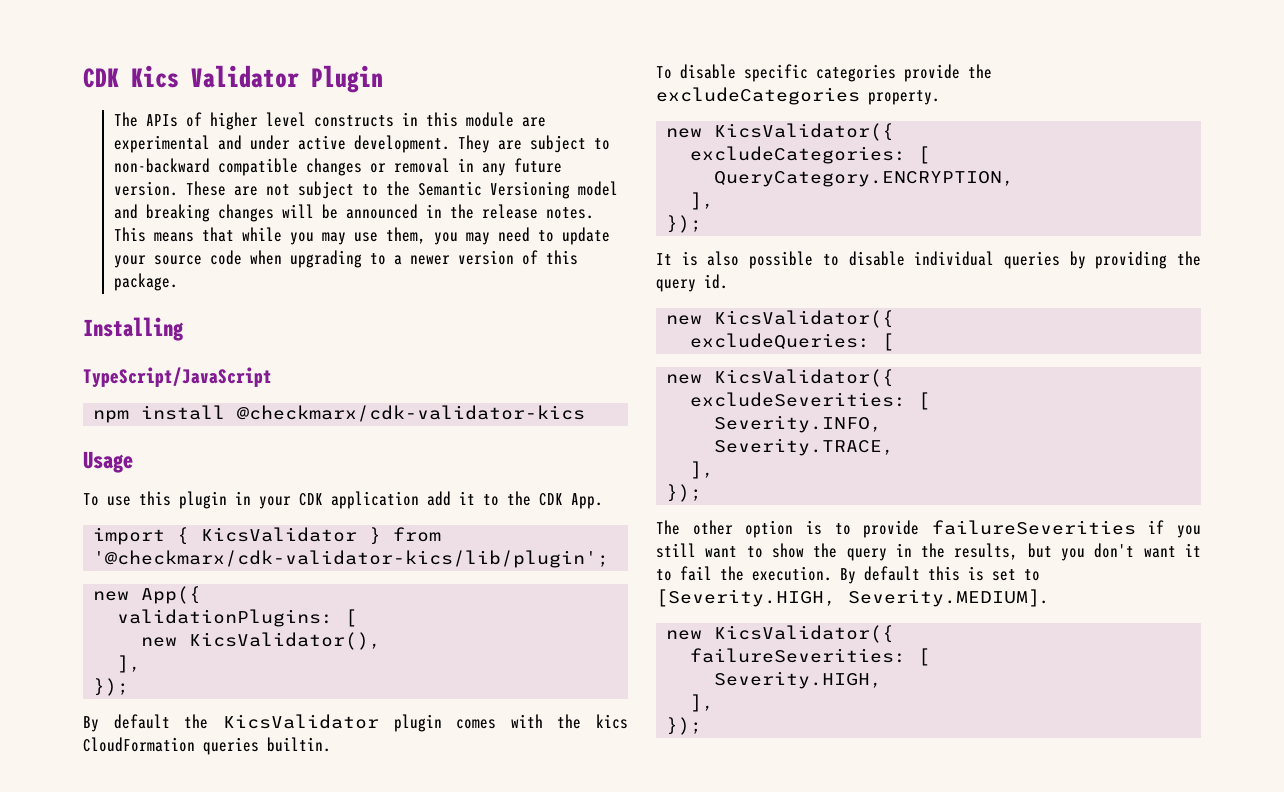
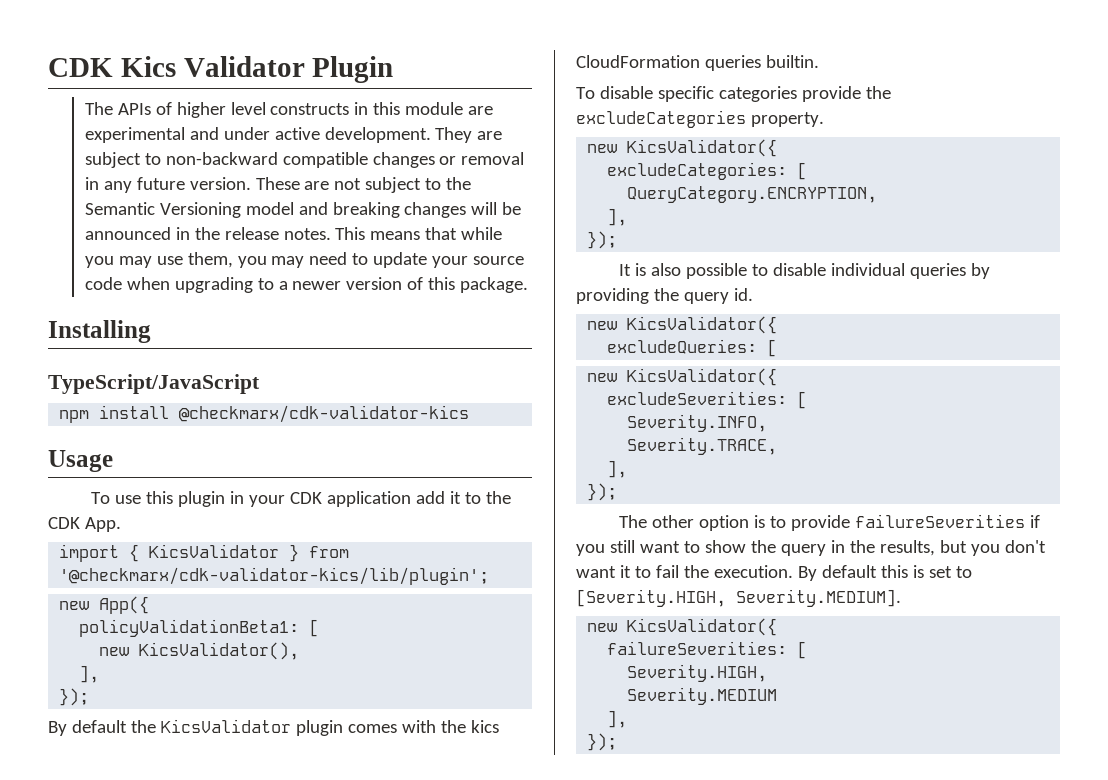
- validationPlugins: [
+ policyValidationBeta1: [
+ Severity.MEDIUM

